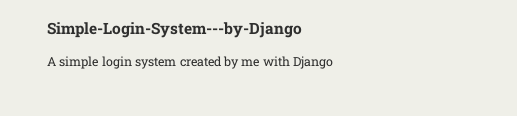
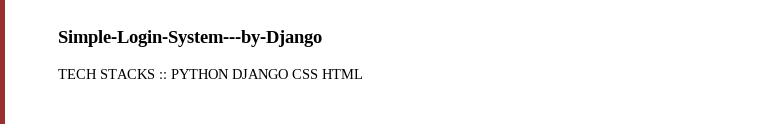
- A simple login system created by me with Django
+ TECH STACKS :: PYTHON DJANGO CSS HTML

